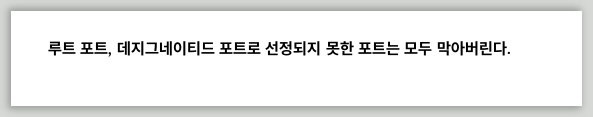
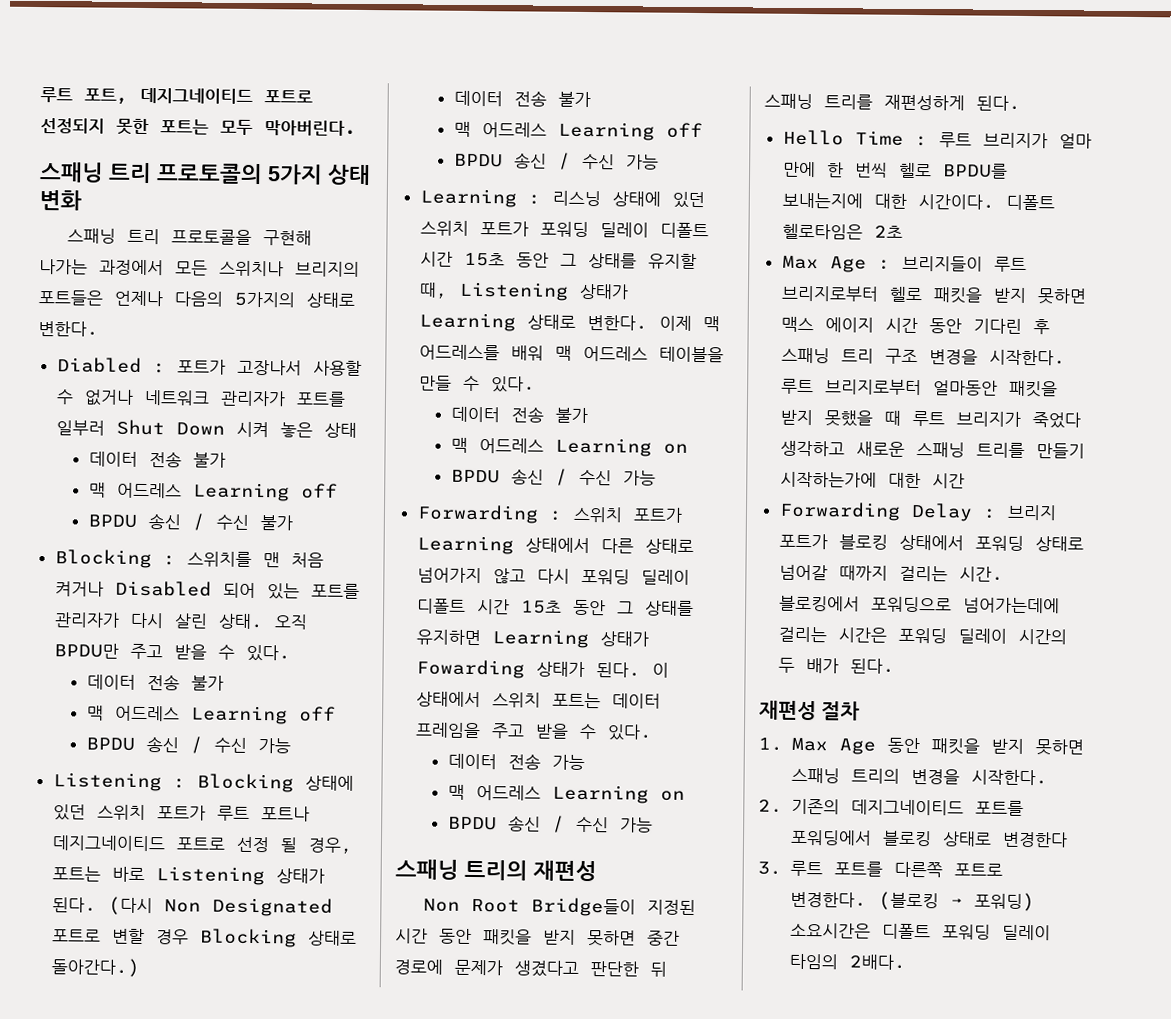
+ 스패닝 트리 프로토콜의 5가지 상태 변화
+ 스패닝 트리 프로토콜을 구현해 나가는 과정에서 모든 스위치나 브리지의 포트들은 언제나 다음의 5가지의 상태로 변한다.
+ Diabled : 포트가 고장나서 사용할 수 없거나 네트워크 관리자가 포트를 일부러 Shut Down 시켜 놓은 상태
+ 데이터 전송 불가
+ 맥 어드레스 Learning off
+ BPDU 송신 / 수신 불가
+ Blocking : 스위치를 맨 처음 켜거나 Disabled 되어 있는 포트를 관리자가 다시 살린 상태. 오직 BPDU만 주고 받을 수 있다.
+ 데이터 전송 불가
+ 맥 어드레스 Learning off
+ BPDU 송신 / 수신 가능
+ Listening : Blocking 상태에 있던 스위치 포트가 루트 포트나 데지그네이티드 포트로 선정 될 경우, 포트는 바로 Listening 상태가 된다. (다시 Non Designated 포트로 변할 경우 Blocking 상태로 돌아간다.)
+ 데이터 전송 불가
+ 맥 어드레스 Learning off
+ BPDU 송신 / 수신 가능
+ Learning : 리스닝 상태에 있던 스위치 포트가 포워딩 딜레이 디폴트 시간 15초 동안 그 상태를 유지할 때, Listening 상태가 Learning 상태로 변한다. 이제 맥 어드레스를 배워 맥 어드레스 테이블을 만들 수 있다.
+ 데이터 전송 불가
+ 맥 어드레스 Learning on
+ BPDU 송신 / 수신 가능
+ Forwarding : 스위치 포트가 Learning 상태에서 다른 상태로 넘어가지 않고 다시 포워딩 딜레이 디폴트 시간 15초 동안 그 상태를 유지하면 Learning 상태가 Fowarding 상태가 된다. 이 상태에서 스위치 포트는 데이터 프레임을 주고 받을 수 있다.
+ 데이터 전송 가능
+ 맥 어드레스 Learning on
+ BPDU 송신 / 수신 가능
+ 스패닝 트리의 재편성
+ Non Root Bridge들이 지정된 시간 동안 패킷을 받지 못하면 중간 경로에 문제가 생겼다고 판단한 뒤 스패닝 트리를 재편성하게 된다.
+ Hello Time : 루트 브리지가 얼마 만에 한 번씩 헬로 BPDU를 보내는지에 대한 시간이다. 디폴트 헬로타임은 2초
+ Max Age : 브리지들이 루트 브리지로부터 헬로 패킷을 받지 못하면 맥스 에이지 시간 동안 기다린 후 스패닝 트리 구조 변경을 시작한다. 루트 브리지로부터 얼마동안 패킷을 받지 못했을 때 루트 브리지가 죽었다 생각하고 새로운 스패닝 트리를 만들기 시작하는가에 대한 시간
+ Forwarding Delay : 브리지 포트가 블로킹 상태에서 포워딩 상태로 넘어갈 때까지 걸리는 시간. 블로킹에서 포워딩으로 넘어가는데에 걸리는 시간은 포워딩 딜레이 시간의 두 배가 된다.
+ 재편성 절차
+ 1. Max Age 동안 패킷을 받지 못하면 스패닝 트리의 변경을 시작한다.
+ 2. 기존의 데지그네이티드 포트를 포워딩에서 블로킹 상태로 변경한다
+ 3. 루트 포트를 다른쪽 포트로 변경한다. (블로킹 → 포워딩) 소요시간은 디폴트 포워딩 딜레이 타임의 2배다.

